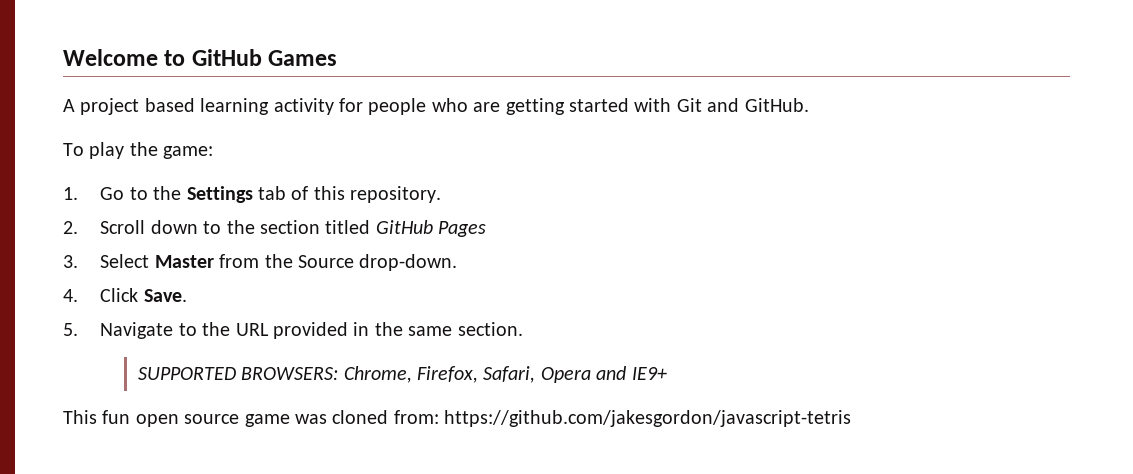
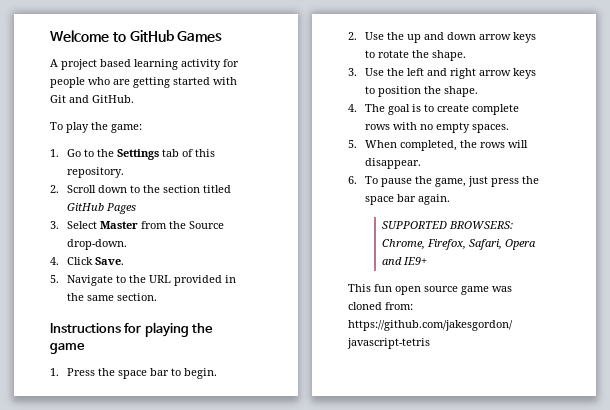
+ Instructions for playing the game
+ 1. Press the space bar to begin.
+ 2. Use the up and down arrow keys to rotate the shape.
+ 3. Use the left and right arrow keys to position the shape.
+ 4. The goal is to create complete rows with no empty spaces.
+ 5. When completed, the rows will disappear.
+ 6. To pause the game, just press the space bar again.

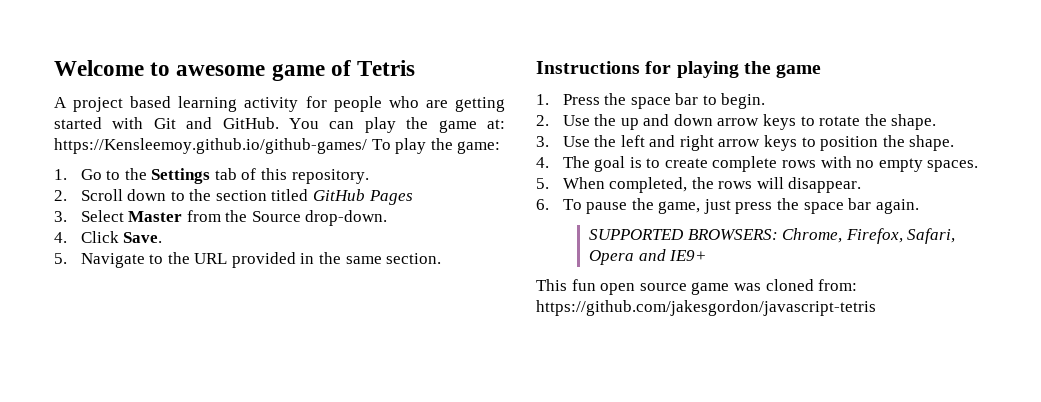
- Welcome to GitHub Games
+ Welcome to awesome game of Tetris
- A project based learning activity for people who are getting started with Git and GitHub.
- To play the game:
+ A project based learning activity for people who are getting started with Git and GitHub. You can play the game at: https://Kensleemoy.github.io/github-games/ To play the game:

